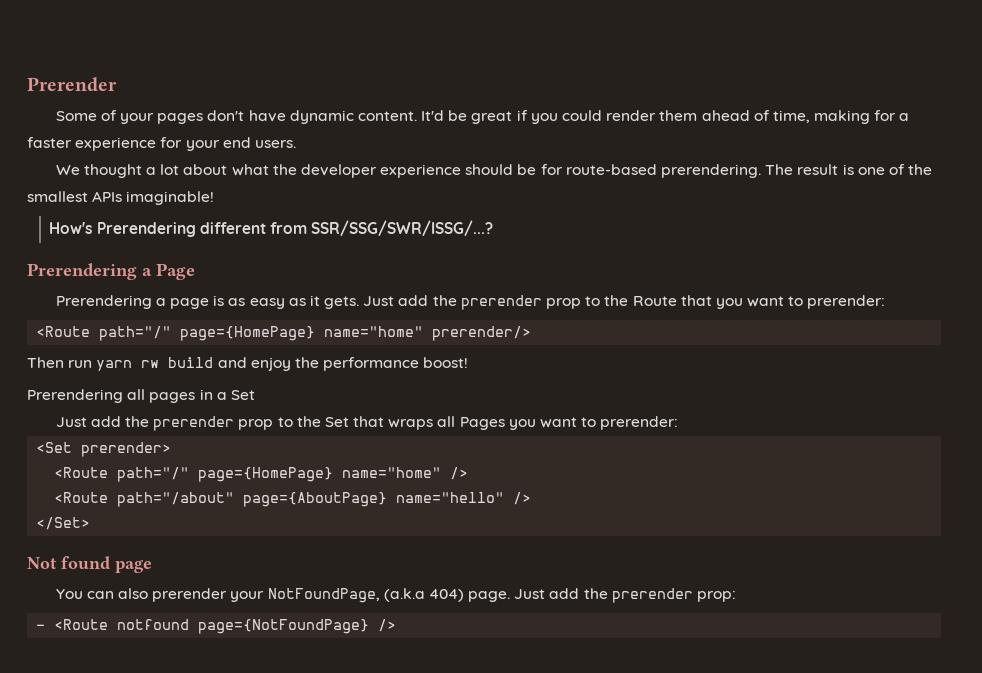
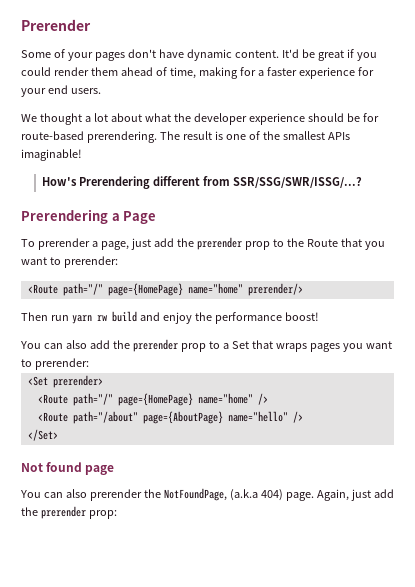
- Prerendering a page is as easy as it gets. Just add the prerender prop to the Route that you want to prerender:
+ To prerender a page, just add the prerender prop to the Route that you want to prerender:
- Prerendering all pages in a Set
- Just add the prerender prop to the Set that wraps all Pages you want to prerender:
+ You can also add the prerender prop to a Set that wraps pages you want to prerender:
- You can also prerender your NotFoundPage, (a.k.a 404) page.
+ You can also prerender the NotFoundPage, (a.k.a 404) page.
- Just add the prerender prop:
+ Again, just add the prerender prop:
- - <Route notfound page={NotFoundPage} />

